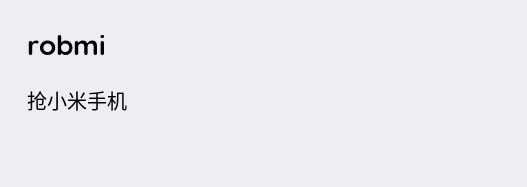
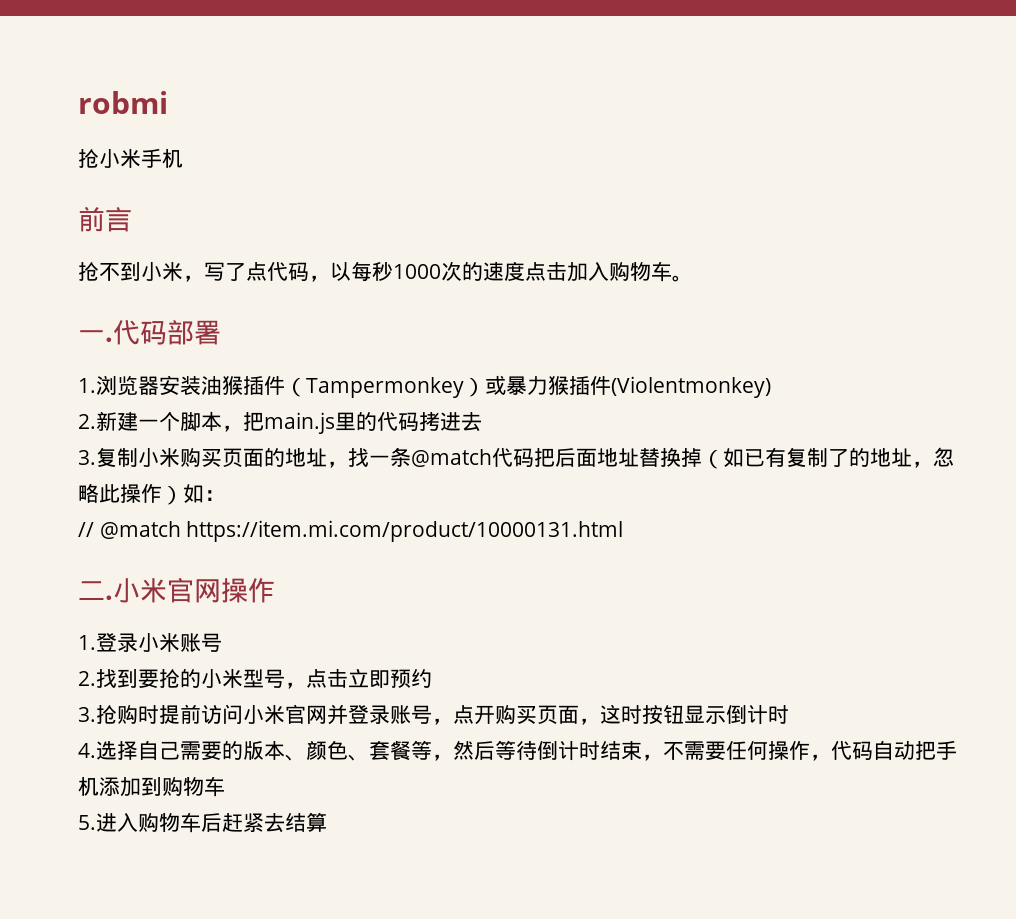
+ 前言
+ 抢不到小米，写了点代码，以每秒1000次的速度点击加入购物车。
+ 一.代码部署
+ 1.浏览器安装油猴插件（Tampermonkey）或暴力猴插件(Violentmonkey)
+ 2.新建一个脚本，把main.js里的代码拷进去
+ 3.复制小米购买页面的地址，找一条@match代码把后面地址替换掉（如已有复制了的地址，忽略此操作）如：
+ // @match https://item.mi.com/product/10000131.html
+ 二.小米官网操作
+ 1.登录小米账号
+ 2.找到要抢的小米型号，点击立即预约
+ 3.抢购时提前访问小米官网并登录账号，点开购买页面，这时按钮显示倒计时
+ 4.选择自己需要的版本、颜色、套餐等，然后等待倒计时结束，不需要任何操作，代码自动把手机添加到购物车
+ 5.进入购物车后赶紧去结算

